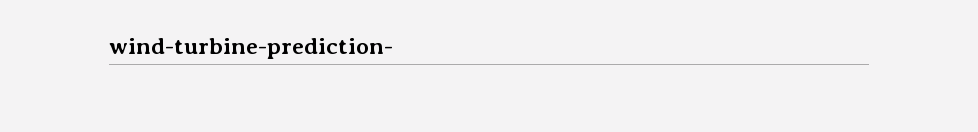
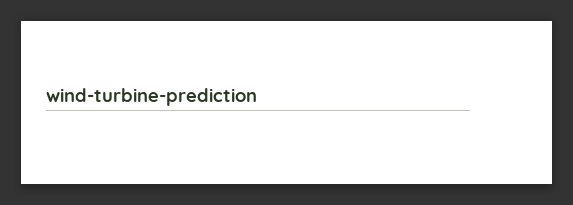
- wind-turbine-prediction-
+ wind-turbine-prediction

